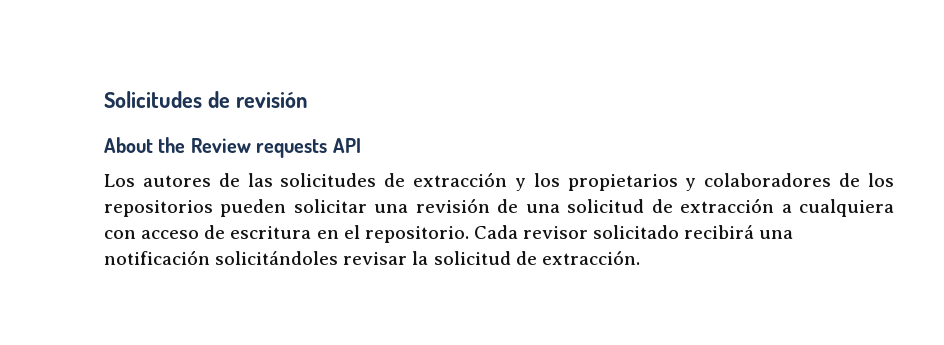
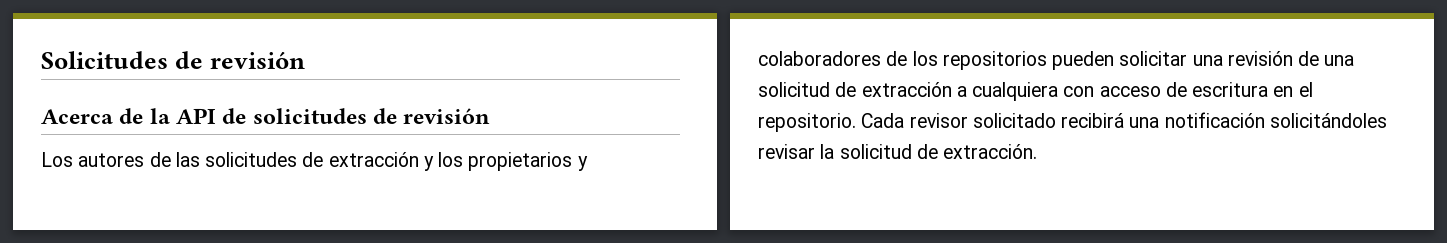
- About the Review requests API
+ Acerca de la API de solicitudes de revisión

